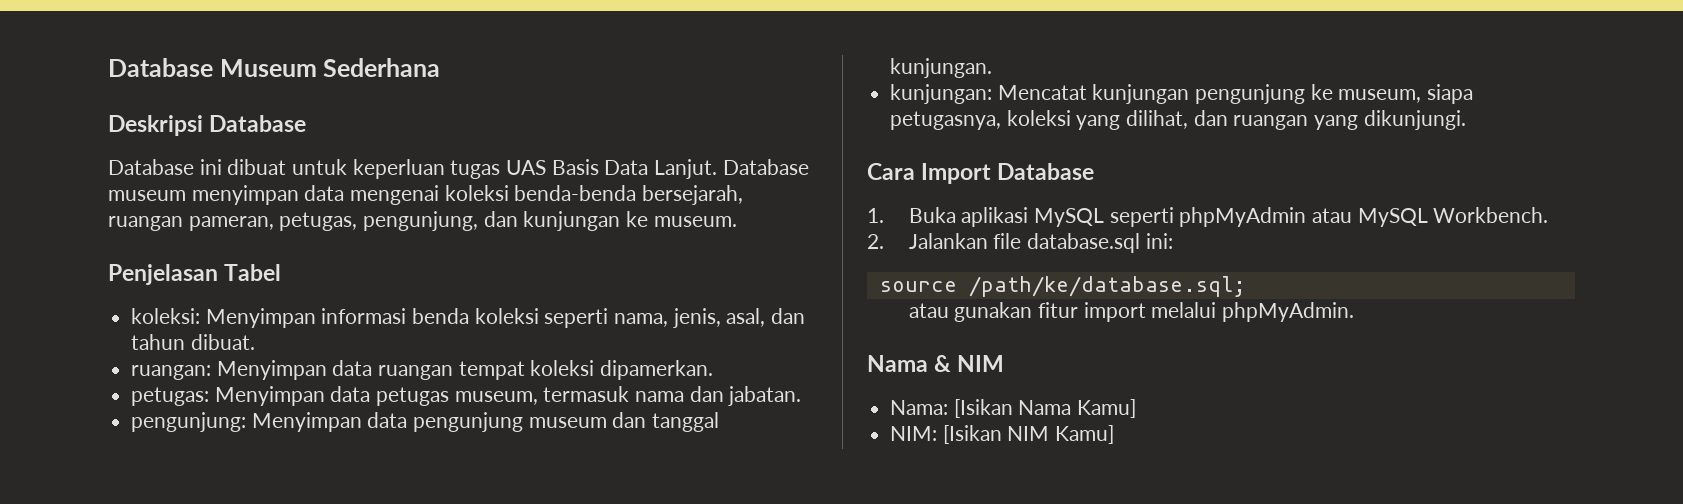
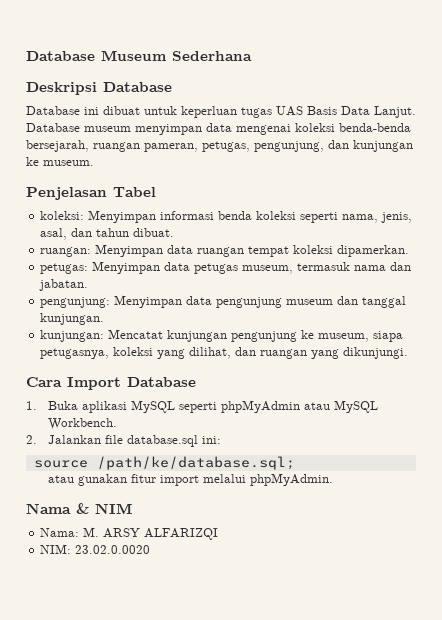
- Nama: [Isikan Nama Kamu]
- NIM: [Isikan NIM Kamu]
+ Nama: M. ARSY ALFARIZQI
+ NIM: 23.02.0.0020

